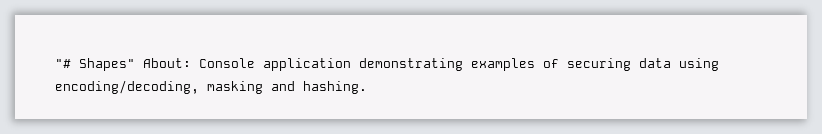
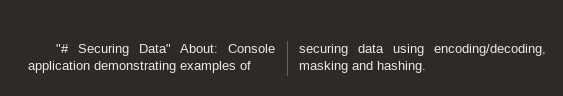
- "# Shapes" About: Console application demonstrating examples of securing data using encoding/decoding, masking and hashing.
+ "# Securing Data" About: Console application demonstrating examples of securing data using encoding/decoding, masking and hashing.

